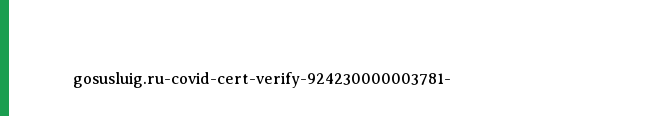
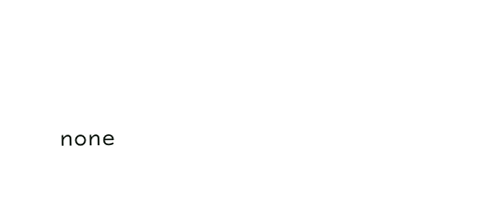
- gosusluig.ru-covid-cert-verify-924230000003781-
+ none

